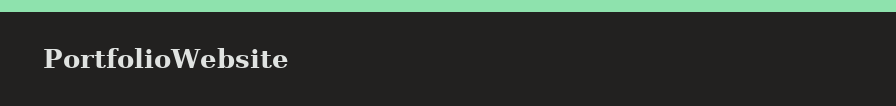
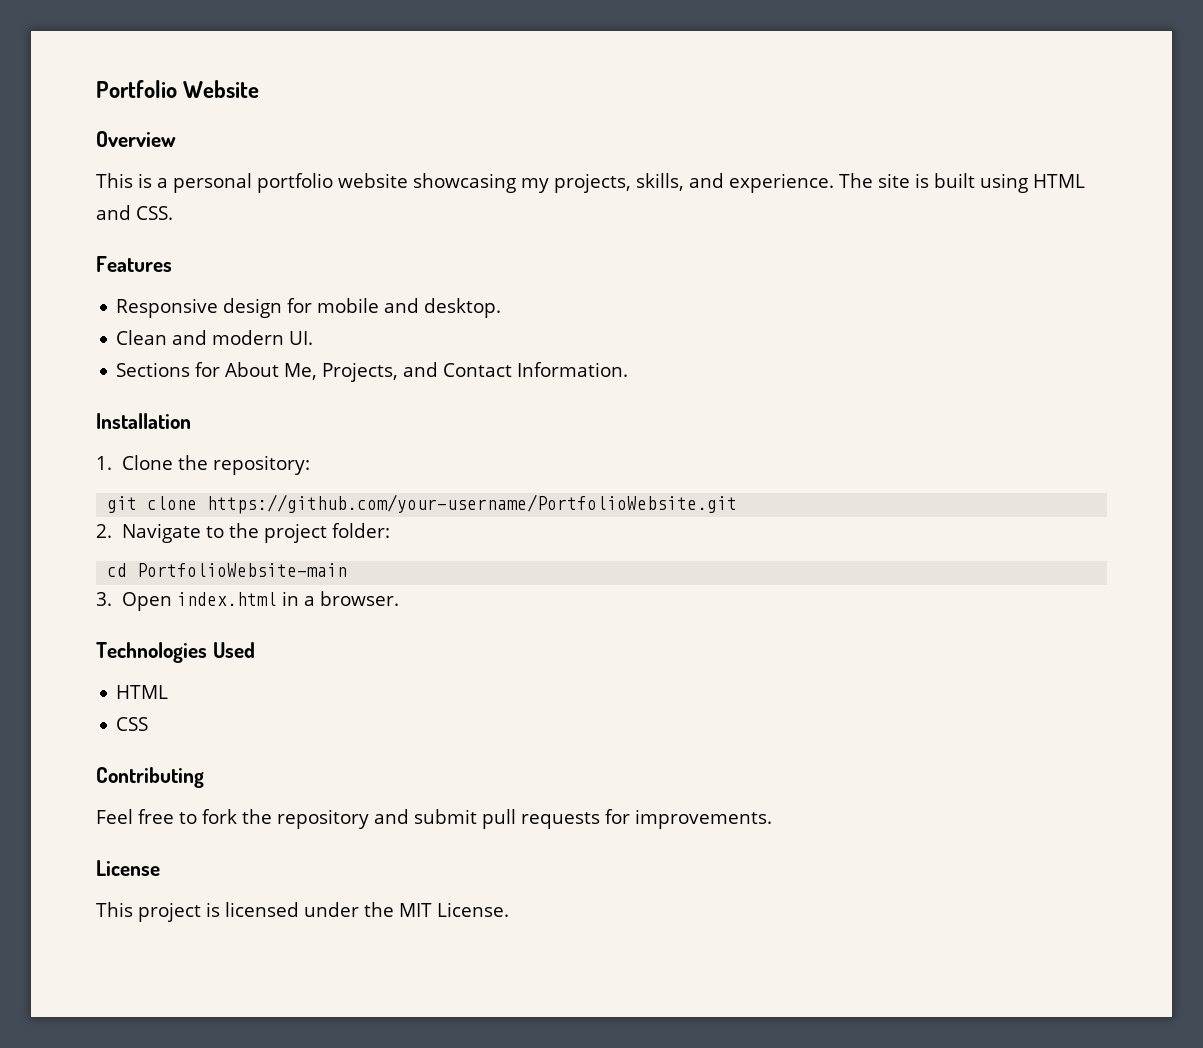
- PortfolioWebsite
+ Portfolio Website
+ Overview
+ This is a personal portfolio website showcasing my projects, skills, and experience. The site is built using HTML and CSS.
+ Features
+ Responsive design for mobile and desktop.
+ Clean and modern UI.
+ Sections for About Me, Projects, and Contact Information.
+ Installation
+ 1. Clone the repository:
+ git clone https://github.com/your-username/PortfolioWebsite.git
+ 2. Navigate to the project folder:
+ cd PortfolioWebsite-main
+ 3. Open index.html in a browser.
+ Technologies Used
+ HTML
+ CSS
+ Contributing
+ Feel free to fork the repository and submit pull requests for improvements.
+ License
+ This project is licensed under the MIT License.

